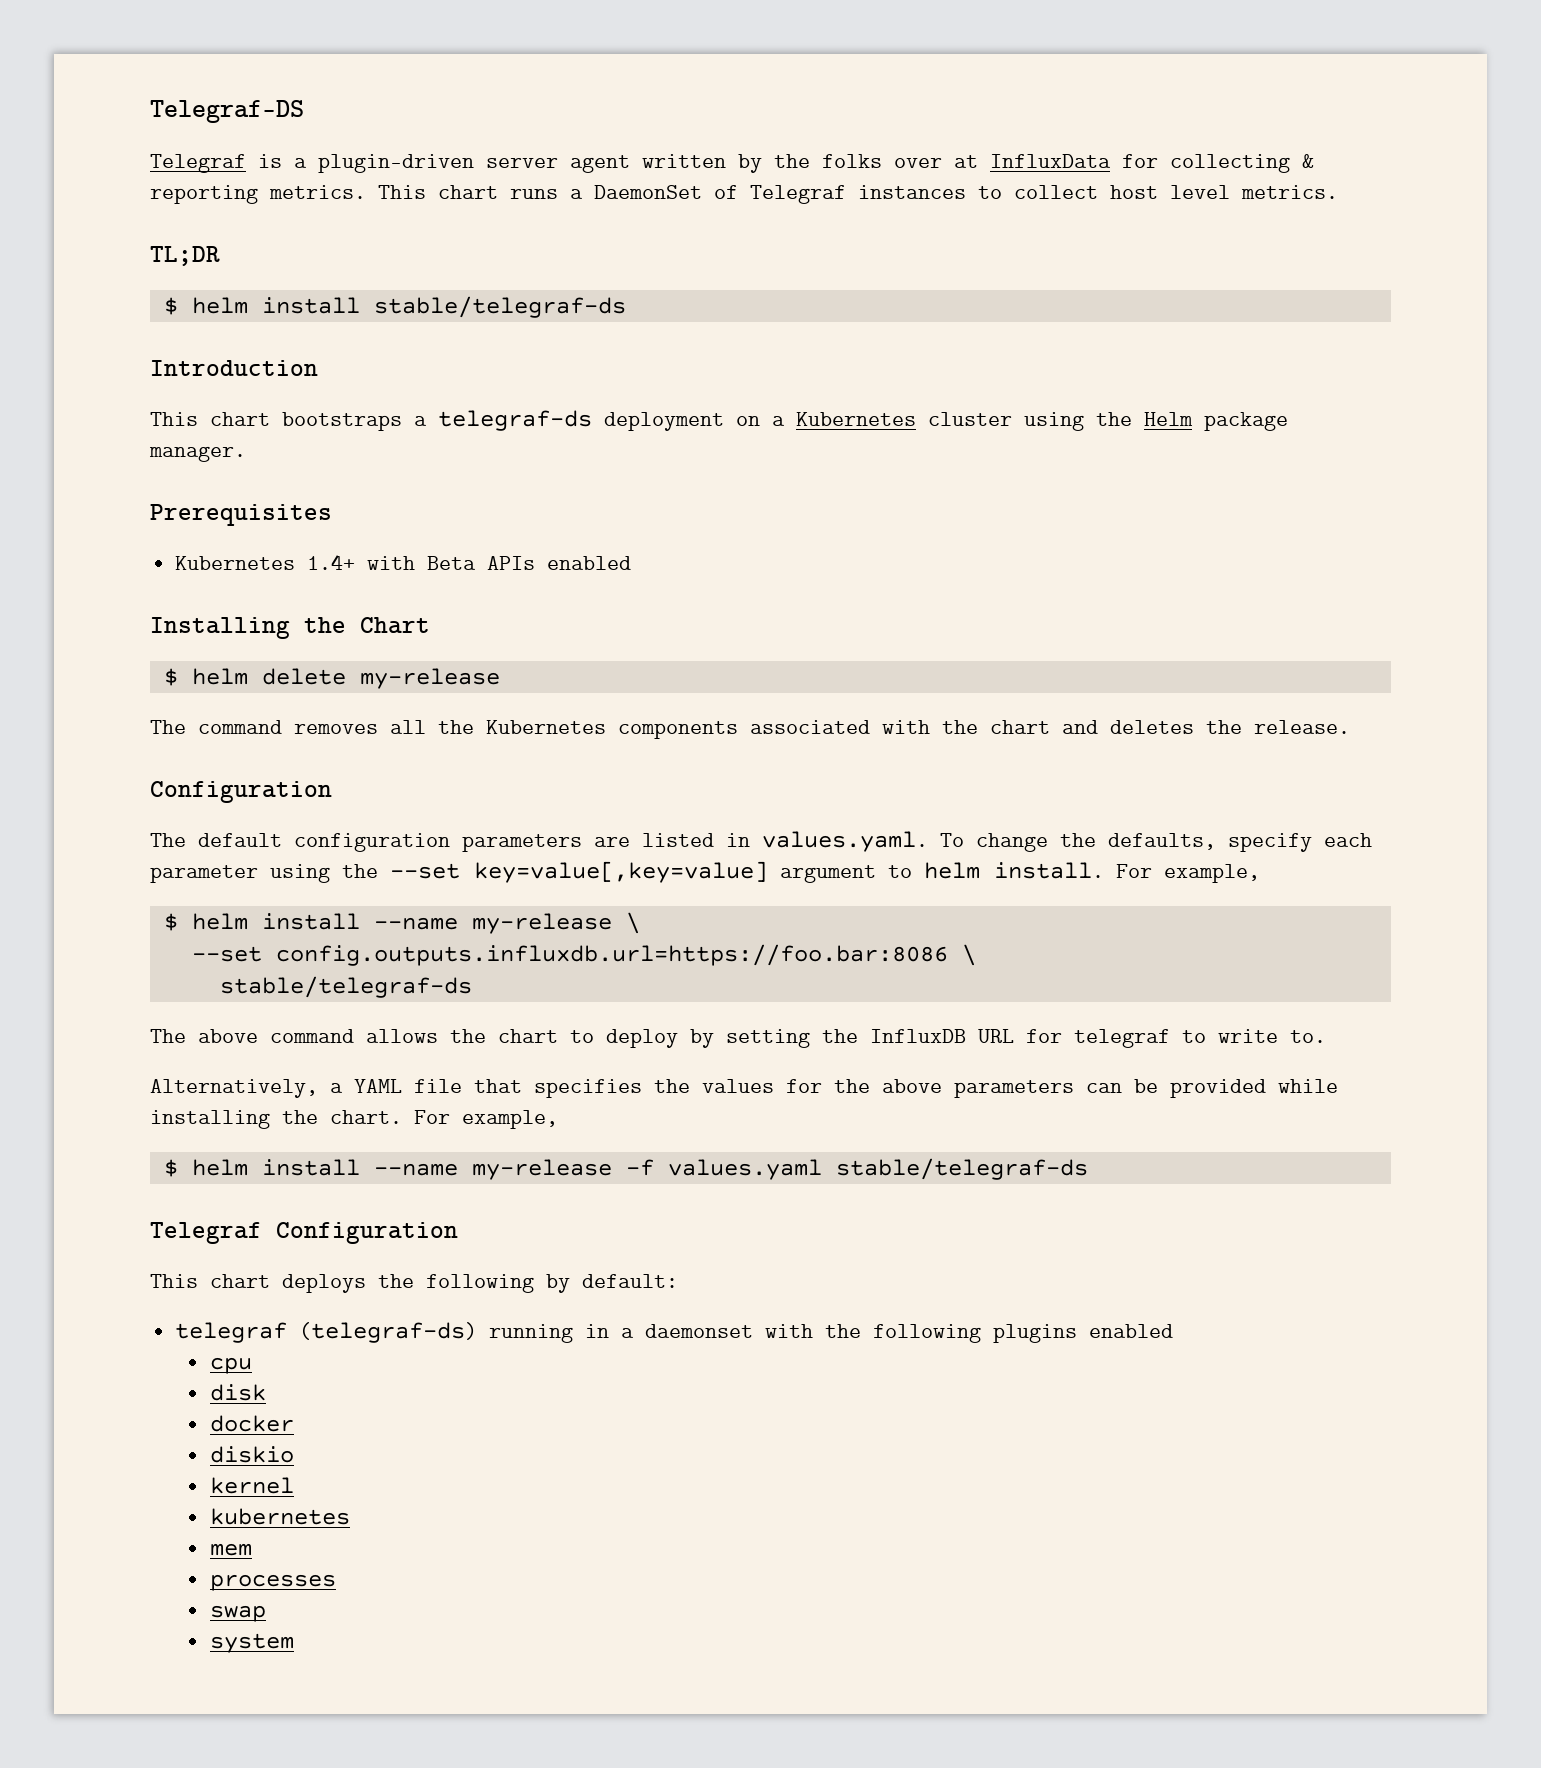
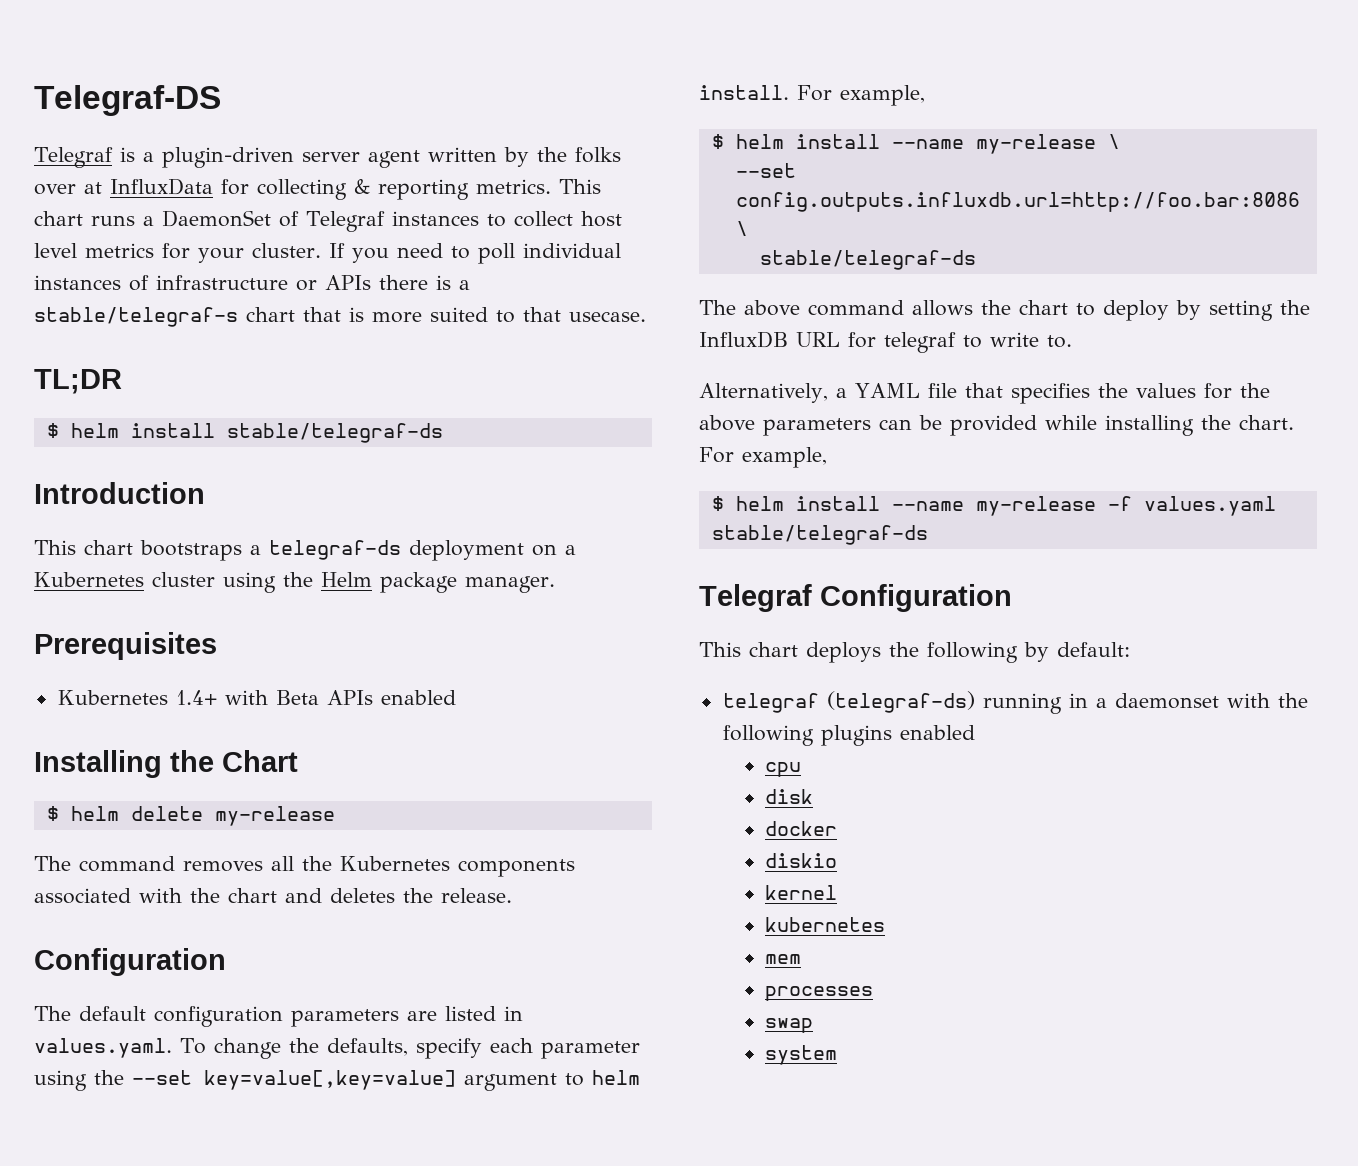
- This chart runs a DaemonSet of Telegraf instances to collect host level metrics.
+ This chart runs a DaemonSet of Telegraf instances to collect host level metrics for your cluster. If you need to poll individual instances of infrastructure or APIs there is a stable/telegraf-s chart that is more suited to that usecase.
- --set config.outputs.influxdb.url=https://foo.bar:8086 \
+ --set config.outputs.influxdb.url=http://foo.bar:8086 \

